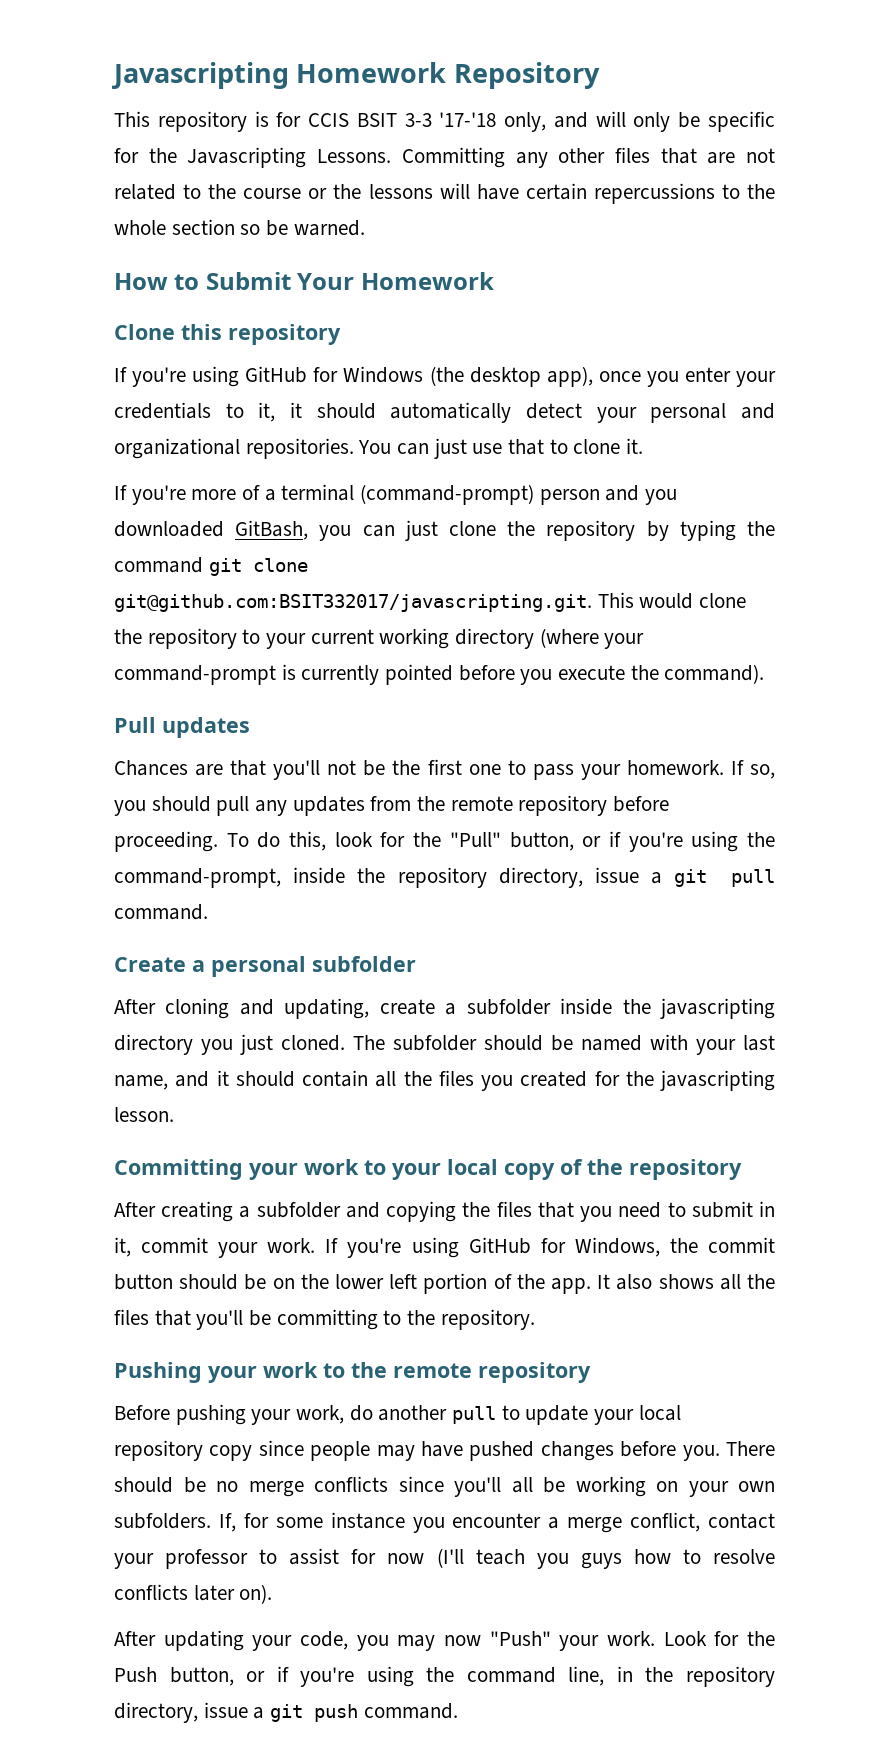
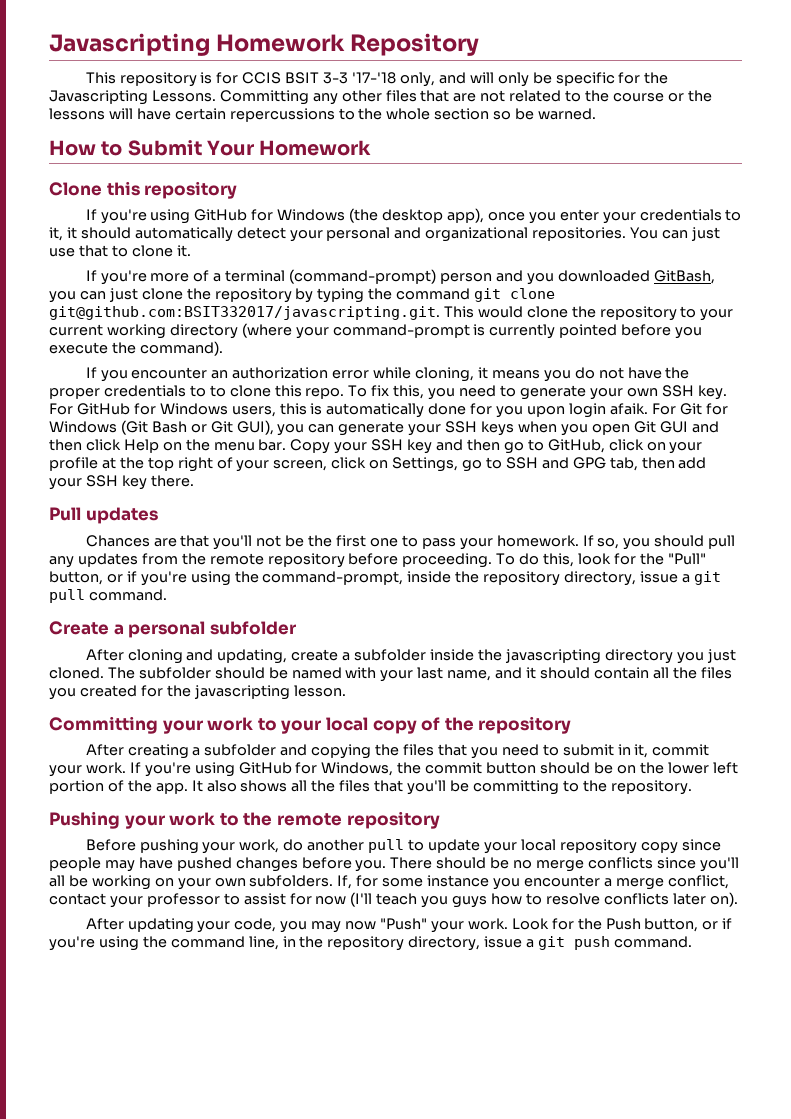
+ If you encounter an authorization error while cloning, it means you do not have the proper credentials to to clone this repo. To fix this, you need to generate your own SSH key. For GitHub for Windows users, this is automatically done for you upon login afaik. For Git for Windows (Git Bash or Git GUI), you can generate your SSH keys when you open Git GUI and then click Help on the menu bar. Copy your SSH key and then go to GitHub, click on your profile at the top right of your screen, click on Settings, go to SSH and GPG tab, then add your SSH key there.

